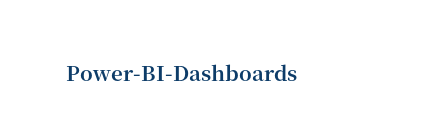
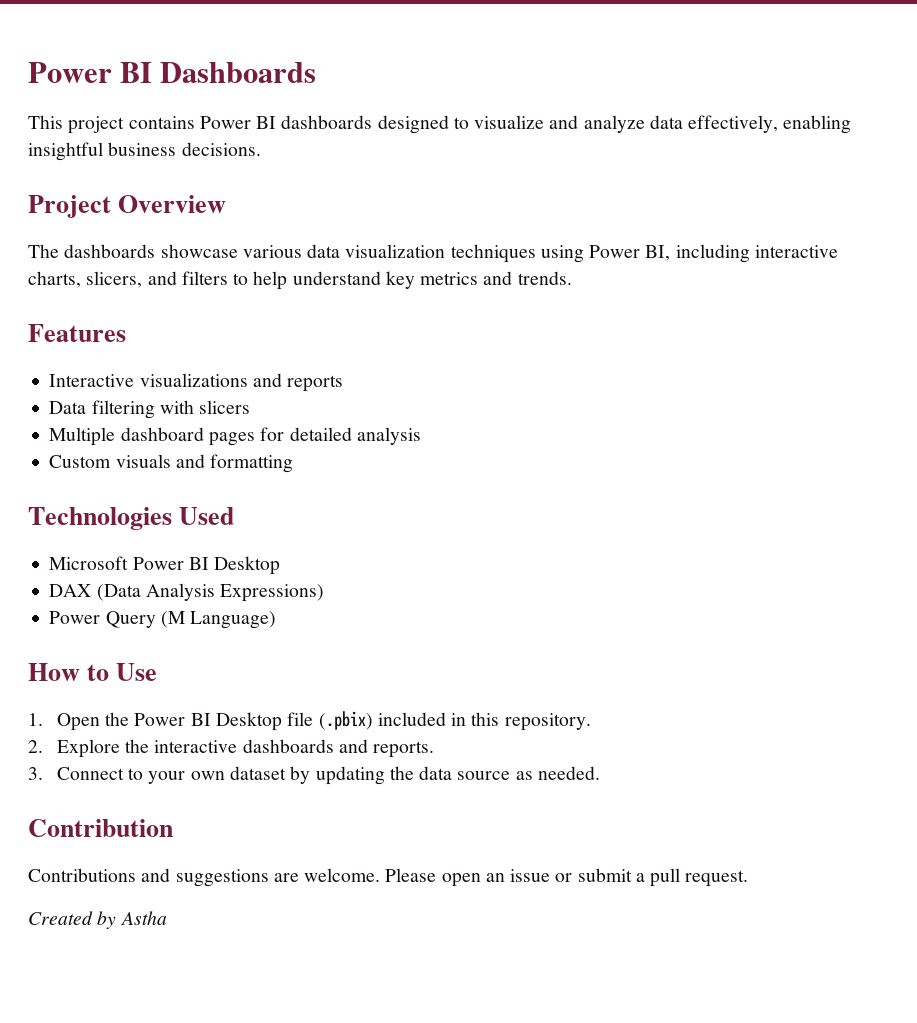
- Power-BI-Dashboards
+ Power BI Dashboards
+ This project contains Power BI dashboards designed to visualize and analyze data effectively, enabling insightful business decisions.
+ Project Overview
+ The dashboards showcase various data visualization techniques using Power BI, including interactive charts, slicers, and filters to help understand key metrics and trends.
+ Features
+ Interactive visualizations and reports
+ Data filtering with slicers
+ Multiple dashboard pages for detailed analysis
+ Custom visuals and formatting
+ Technologies Used
+ Microsoft Power BI Desktop
+ DAX (Data Analysis Expressions)
+ Power Query (M Language)
+ How to Use
+ 1. Open the Power BI Desktop file (.pbix) included in this repository.
+ 2. Explore the interactive dashboards and reports.
+ 3. Connect to your own dataset by updating the data source as needed.
+ Contribution
+ Contributions and suggestions are welcome. Please open an issue or submit a pull request.
+ Created by Astha

